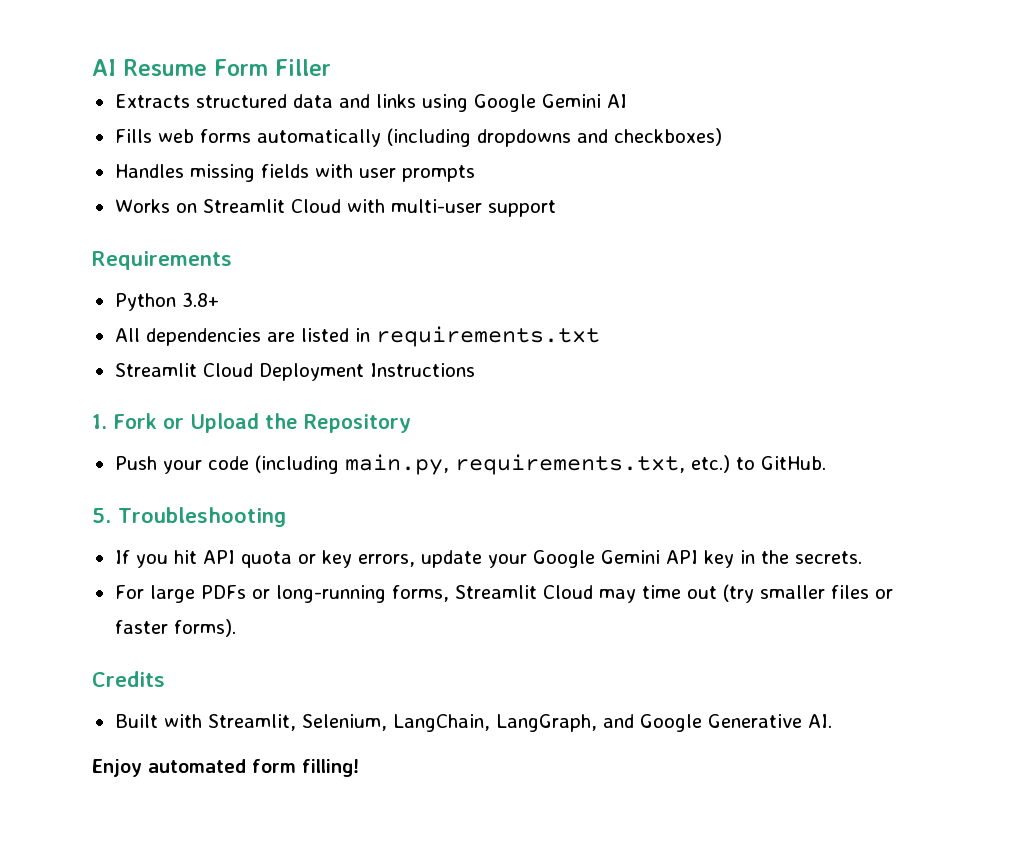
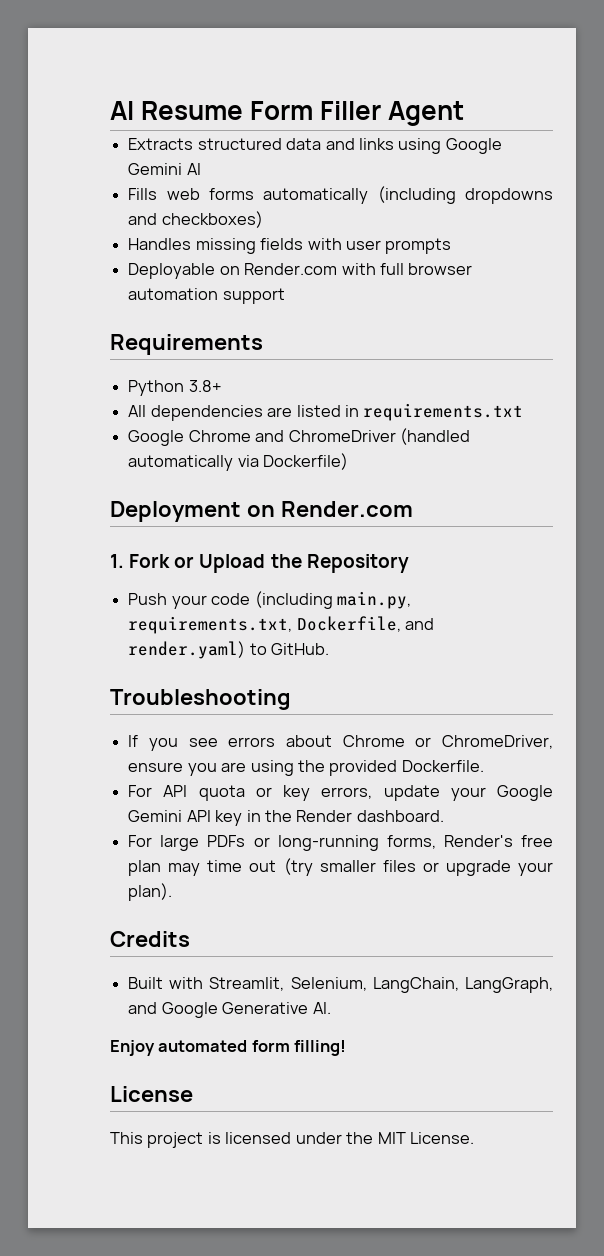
- AI Resume Form Filler
+ AI Resume Form Filler Agent
- Works on Streamlit Cloud with multi-user support
+ Deployable on Render.com with full browser automation support
- Streamlit Cloud Deployment Instructions
+ Google Chrome and ChromeDriver (handled automatically via Dockerfile)
+ Deployment on Render.com
- Push your code (including main.py, requirements.txt, etc.) to GitHub.
+ Push your code (including main.py, requirements.txt, Dockerfile, and render.yaml) to GitHub.
- 5. Troubleshooting
+ Troubleshooting
- If you hit API quota or key errors, update your Google Gemini API key in the secrets.
+ If you see errors about Chrome or ChromeDriver, ensure you are using the provided Dockerfile.
+ For API quota or key errors, update your Google Gemini API key in the Render dashboard.
- For large PDFs or long-running forms, Streamlit Cloud may time out (try smaller files or faster forms).
+ For large PDFs or long-running forms, Render's free plan may time out (try smaller files or upgrade your plan).
+ License
+ This project is licensed under the MIT License.

